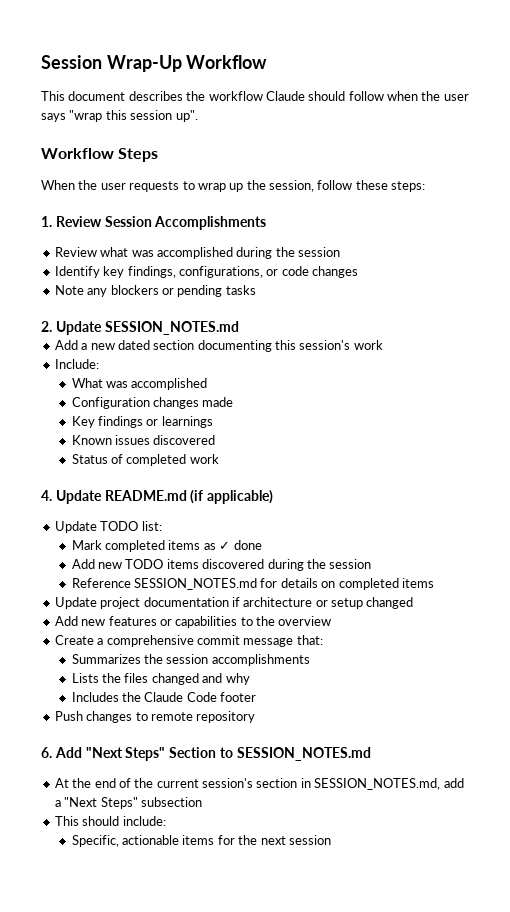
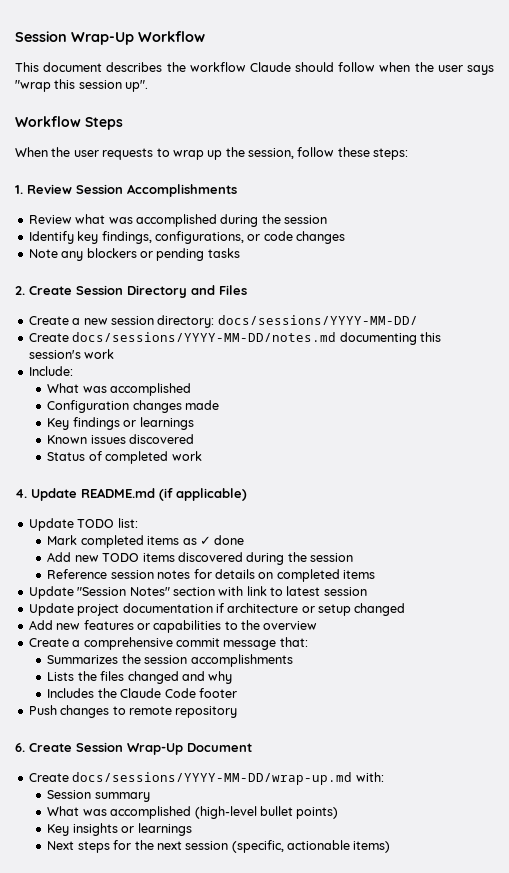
- 2. Update SESSION_NOTES.md
- Add a new dated section documenting this session's work
+ 2. Create Session Directory and Files
+ Create a new session directory: docs/sessions/YYYY-MM-DD/
+ Create docs/sessions/YYYY-MM-DD/notes.md documenting this session's work
- Reference SESSION_NOTES.md for details on completed items
+ Reference session notes for details on completed items
+ Update "Session Notes" section with link to latest session
- 6. Add "Next Steps" Section to SESSION_NOTES.md
- At the end of the current session's section in SESSION_NOTES.md, add a "Next Steps" subsection
- This should include:
- Specific, actionable items for the next session
+ 6. Create Session Wrap-Up Document
+ Create docs/sessions/YYYY-MM-DD/wrap-up.md with:
+ Session summary
+ What was accomplished (high-level bullet points)
+ Key insights or learnings
+ Next steps for the next session (specific, actionable items)

